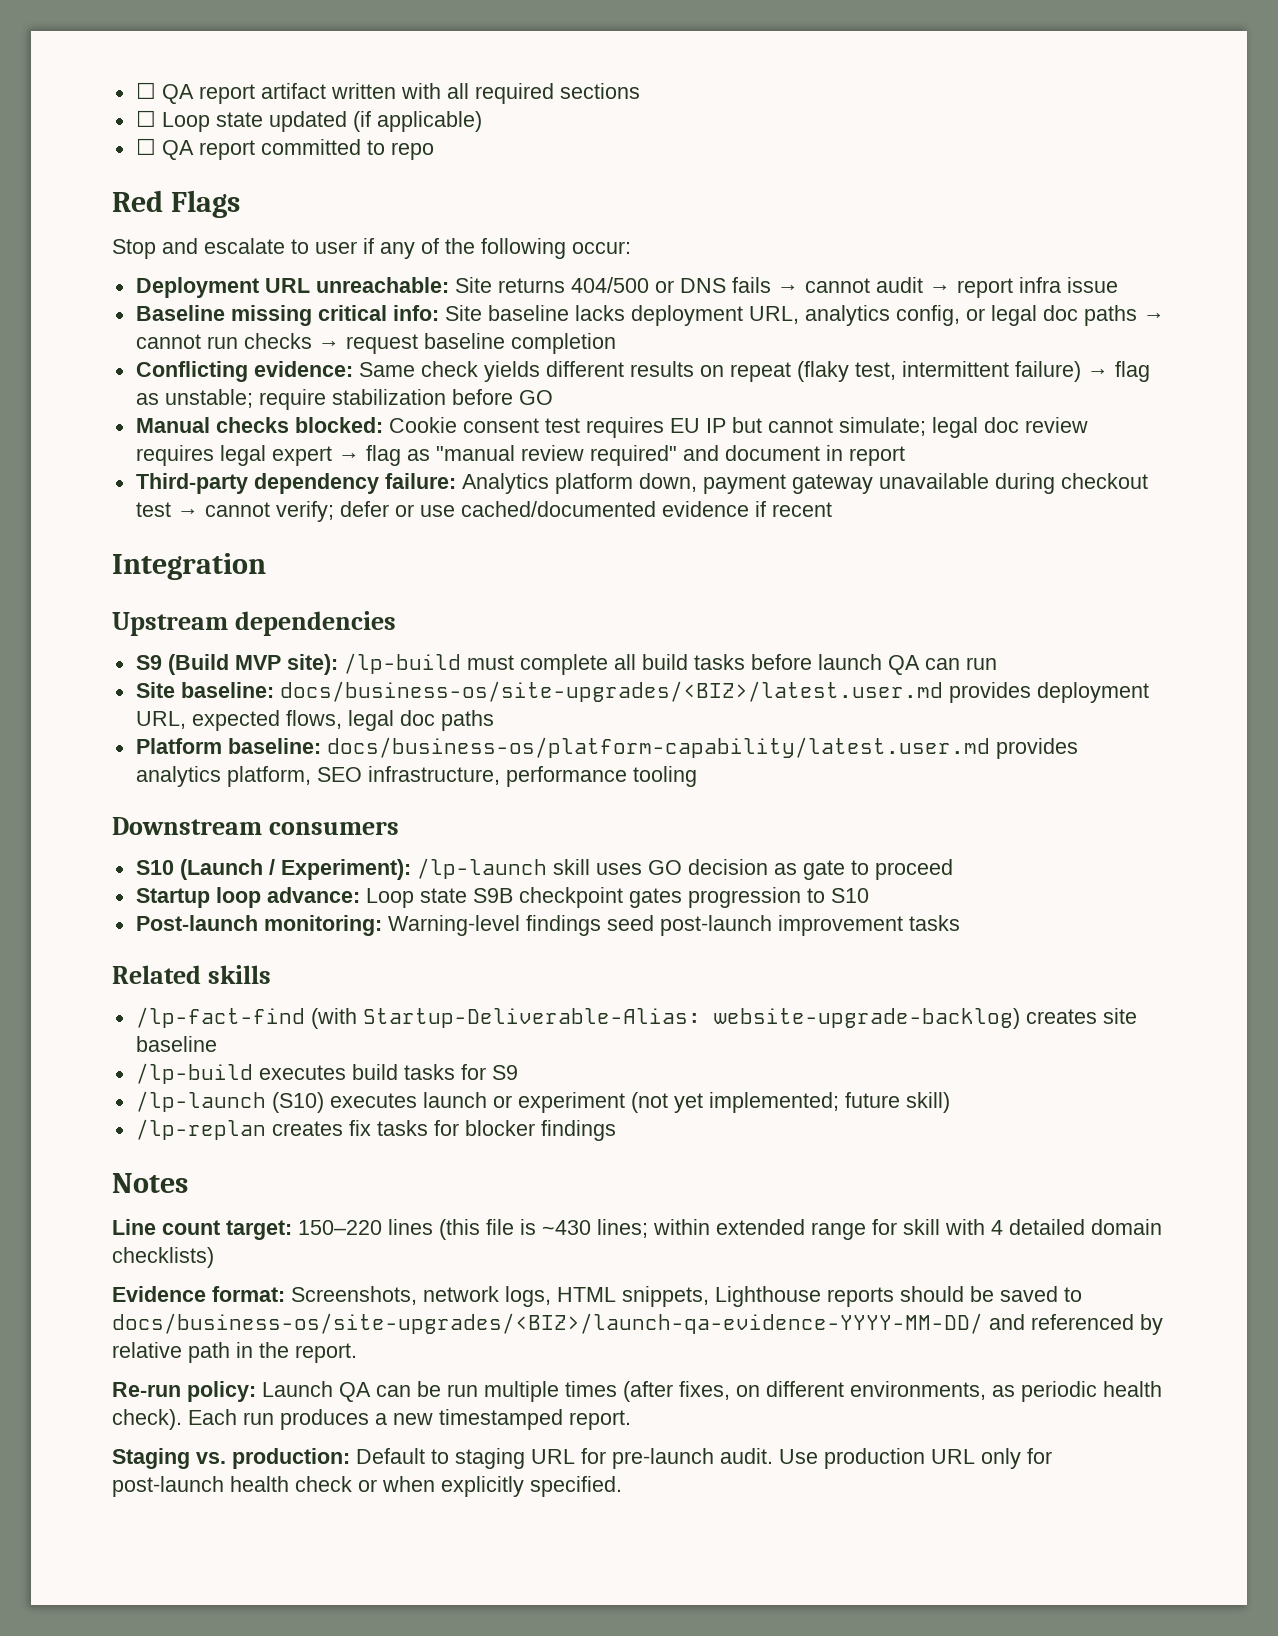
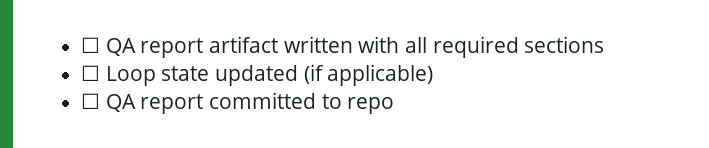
- Red Flags
- Stop and escalate to user if any of the following occur:
- Deployment URL unreachable: Site returns 404/500 or DNS fails → cannot audit → report infra issue
- Baseline missing critical info: Site baseline lacks deployment URL, analytics config, or legal doc paths → cannot run checks → request baseline completion
- Conflicting evidence: Same check yields different results on repeat (flaky test, intermittent failure) → flag as unstable; require stabilization before GO
- Manual checks blocked: Cookie consent test requires EU IP but cannot simulate; legal doc review requires legal expert → flag as "manual review required" and document in report
- Third-party dependency failure: Analytics platform down, payment gateway unavailable during checkout test → cannot verify; defer or use cached/documented evidence if recent
- Integration
- Upstream dependencies
- S9 (Build MVP site): /lp-build must complete all build tasks before launch QA can run
- Site baseline: docs/business-os/site-upgrades/<BIZ>/latest.user.md provides deployment URL, expected flows, legal doc paths
- Platform baseline: docs/business-os/platform-capability/latest.user.md provides analytics platform, SEO infrastructure, performance tooling
- Downstream consumers
- S10 (Launch / Experiment): /lp-launch skill uses GO decision as gate to proceed
- Startup loop advance: Loop state S9B checkpoint gates progression to S10
- Post-launch monitoring: Warning-level findings seed post-launch improvement tasks
- Related skills
- /lp-fact-find (with Startup-Deliverable-Alias: website-upgrade-backlog) creates site baseline
- /lp-build executes build tasks for S9
- /lp-launch (S10) executes launch or experiment (not yet implemented; future skill)
- /lp-replan creates fix tasks for blocker findings
- Notes
- Line count target: 150–220 lines (this file is ~430 lines; within extended range for skill with 4 detailed domain checklists)
- Evidence format: Screenshots, network logs, HTML snippets, Lighthouse reports should be saved to docs/business-os/site-upgrades/<BIZ>/launch-qa-evidence-YYYY-MM-DD/ and referenced by relative path in the report.
- Re-run policy: Launch QA can be run multiple times (after fixes, on different environments, as periodic health check). Each run produces a new timestamped report.
- Staging vs. production: Default to staging URL for pre-launch audit. Use production URL only for post-launch health check or when explicitly specified.

